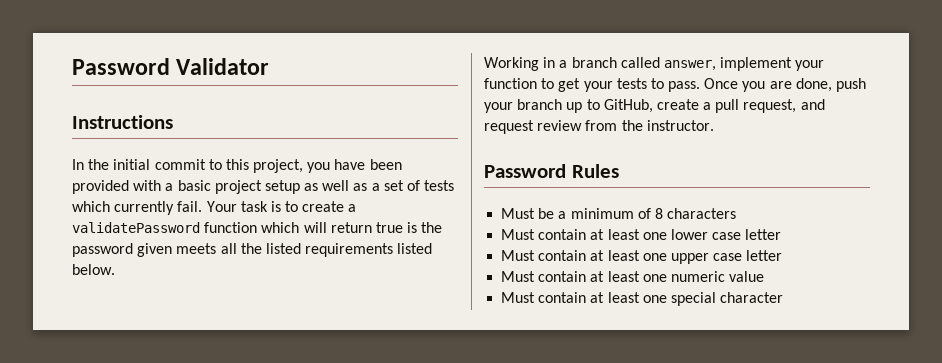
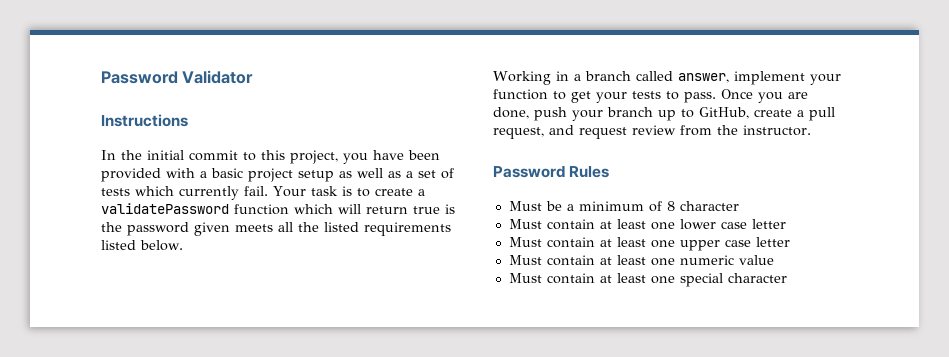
- Must be a minimum of 8 characters
+ Must be a minimum of 8 character

